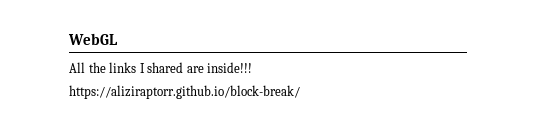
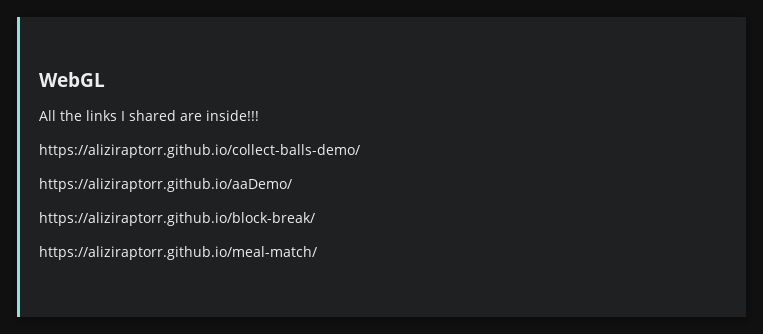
+ https://aliziraptorr.github.io/collect-balls-demo/
+ https://aliziraptorr.github.io/aaDemo/
+ https://aliziraptorr.github.io/meal-match/

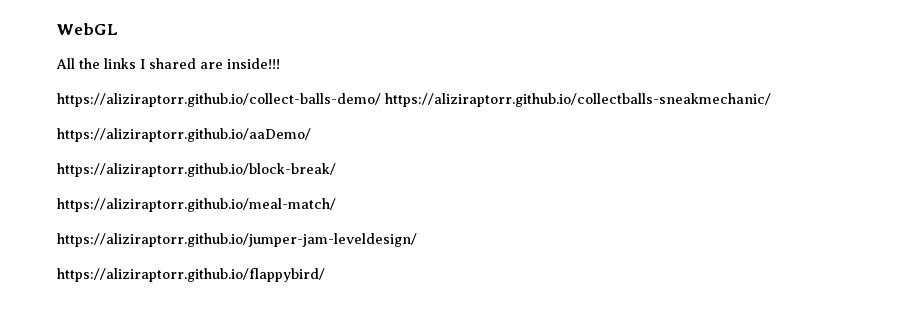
- https://aliziraptorr.github.io/collect-balls-demo/
+ https://aliziraptorr.github.io/collect-balls-demo/ https://aliziraptorr.github.io/collectballs-sneakmechanic/
+ https://aliziraptorr.github.io/jumper-jam-leveldesign/
+ https://aliziraptorr.github.io/flappybird/

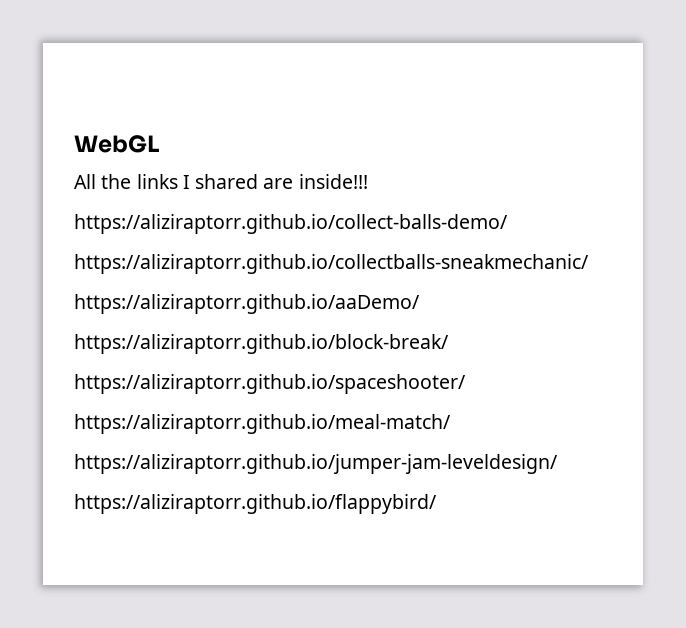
- https://aliziraptorr.github.io/collect-balls-demo/ https://aliziraptorr.github.io/collectballs-sneakmechanic/
+ https://aliziraptorr.github.io/collect-balls-demo/
+ https://aliziraptorr.github.io/collectballs-sneakmechanic/
+ https://aliziraptorr.github.io/spaceshooter/

